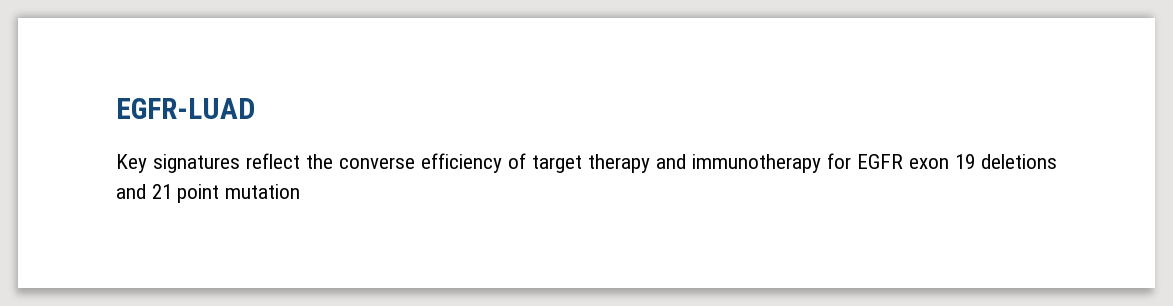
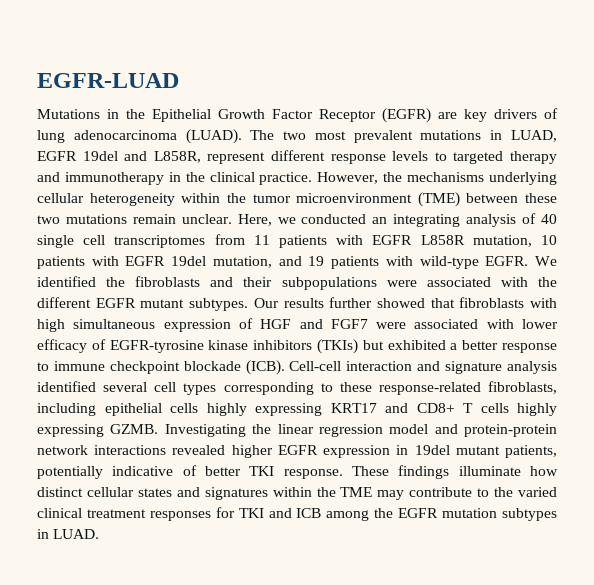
- Key signatures reflect the converse efficiency of target therapy and immunotherapy for EGFR exon 19 deletions and 21 point mutation
+ Mutations in the Epithelial Growth Factor Receptor (EGFR) are key drivers of lung adenocarcinoma (LUAD). The two most prevalent mutations in LUAD, EGFR 19del and L858R, represent different response levels to targeted therapy and immunotherapy in the clinical practice. However, the mechanisms underlying cellular heterogeneity within the tumor microenvironment (TME) between these two mutations remain unclear. Here, we conducted an integrating analysis of 40 single cell transcriptomes from 11 patients with EGFR L858R mutation, 10 patients with EGFR 19del mutation, and 19 patients with wild-type EGFR. We identified the fibroblasts and their subpopulations were associated with the different EGFR mutant subtypes. Our results further showed that fibroblasts with high simultaneous expression of HGF and FGF7 were associated with lower efficacy of EGFR-tyrosine kinase inhibitors (TKIs) but exhibited a better response to immune checkpoint blockade (ICB). Cell-cell interaction and signature analysis identified several cell types corresponding to these response-related fibroblasts, including epithelial cells highly expressing KRT17 and CD8+ T cells highly expressing GZMB. Investigating the linear regression model and protein-protein network interactions revealed higher EGFR expression in 19del mutant patients, potentially indicative of better TKI response. These findings illuminate how distinct cellular states and signatures within the TME may contribute to the varied clinical treatment responses for TKI and ICB among the EGFR mutation subtypes in LUAD.

